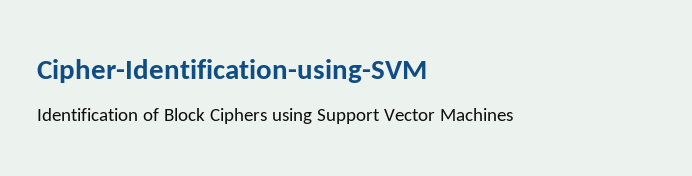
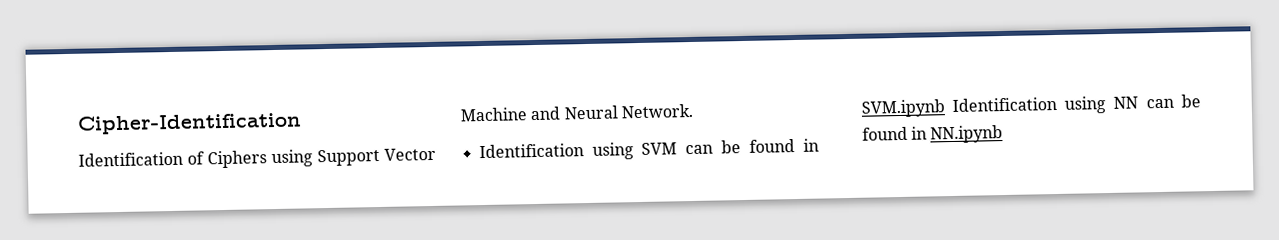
- Cipher-Identification-using-SVM
+ Cipher-Identification
- Identification of Block Ciphers using Support Vector Machines
+ Identification of Ciphers using Support Vector Machine and Neural Network.
+ Identification using SVM can be found in SVM.ipynb Identification using NN can be found in NN.ipynb

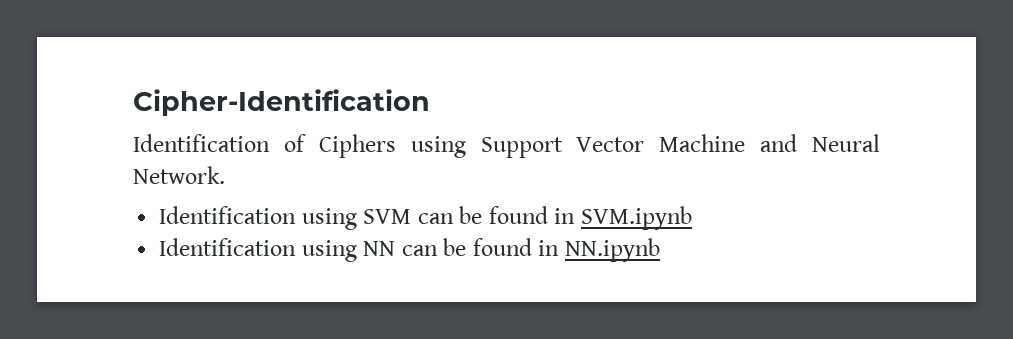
- Identification using SVM can be found in SVM.ipynb Identification using NN can be found in NN.ipynb
+ Identification using SVM can be found in SVM.ipynb
+ Identification using NN can be found in NN.ipynb

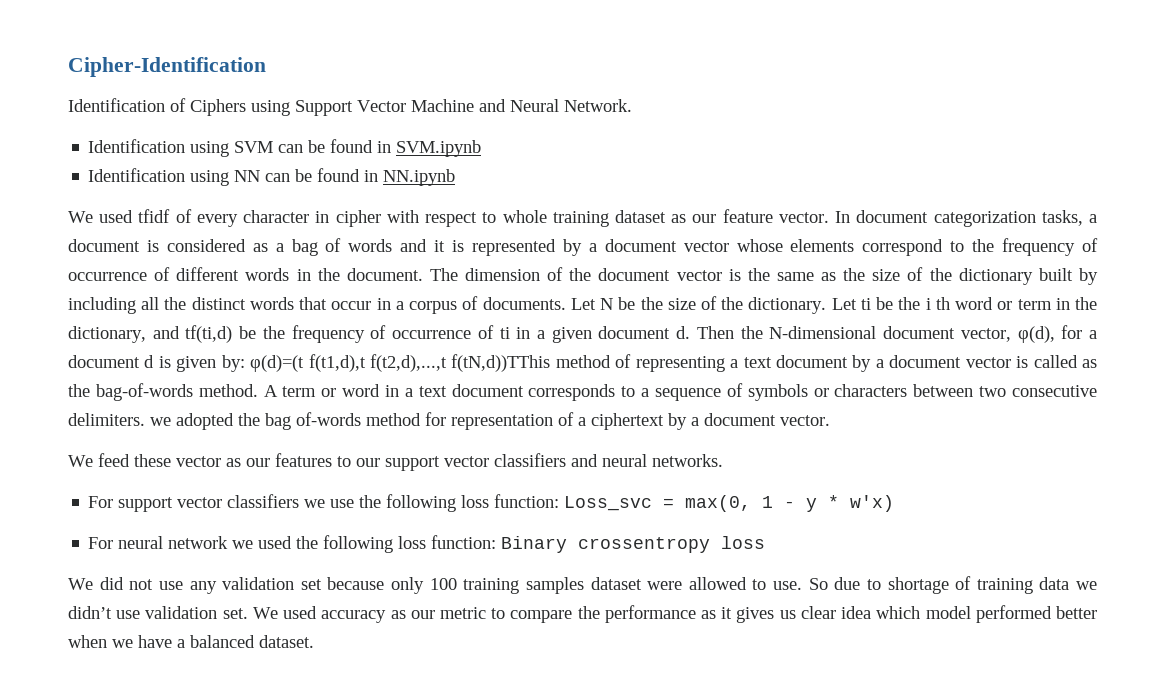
+ We used tfidf of every character in cipher with respect to whole training dataset as our feature vector. In document categorization tasks, a document is considered as a bag of words and it is represented by a document vector whose elements correspond to the frequency of occurrence of different words in the document. The dimension of the document vector is the same as the size of the dictionary built by including all the distinct words that occur in a corpus of documents. Let N be the size of the dictionary. Let ti be the i th word or term in the dictionary, and tf(ti,d) be the frequency of occurrence of ti in a given document d. Then the N-dimensional document vector, φ(d), for a document d is given by: φ(d)=(t f(t1,d),t f(t2,d),...,t f(tN,d))TThis method of representing a text document by a document vector is called as the bag-of-words method. A term or word in a text document corresponds to a sequence of symbols or characters between two consecutive delimiters. we adopted the bag of-words method for representation of a ciphertext by a document vector.
+ We feed these vector as our features to our support vector classifiers and neural networks.
+ For support vector classifiers we use the following loss function: Loss_svc = max(0, 1 - y * w'x)
+ For neural network we used the following loss function: Binary crossentropy loss
+ We did not use any validation set because only 100 training samples dataset were allowed to use. So due to shortage of training data we didn’t use validation set. We used accuracy as our metric to compare the performance as it gives us clear idea which model performed better when we have a balanced dataset.

